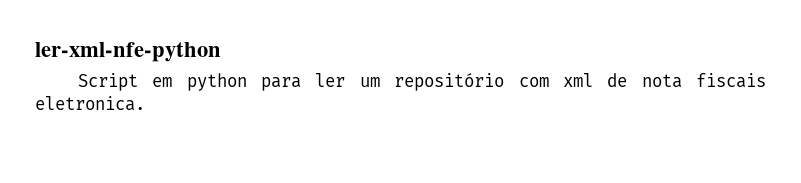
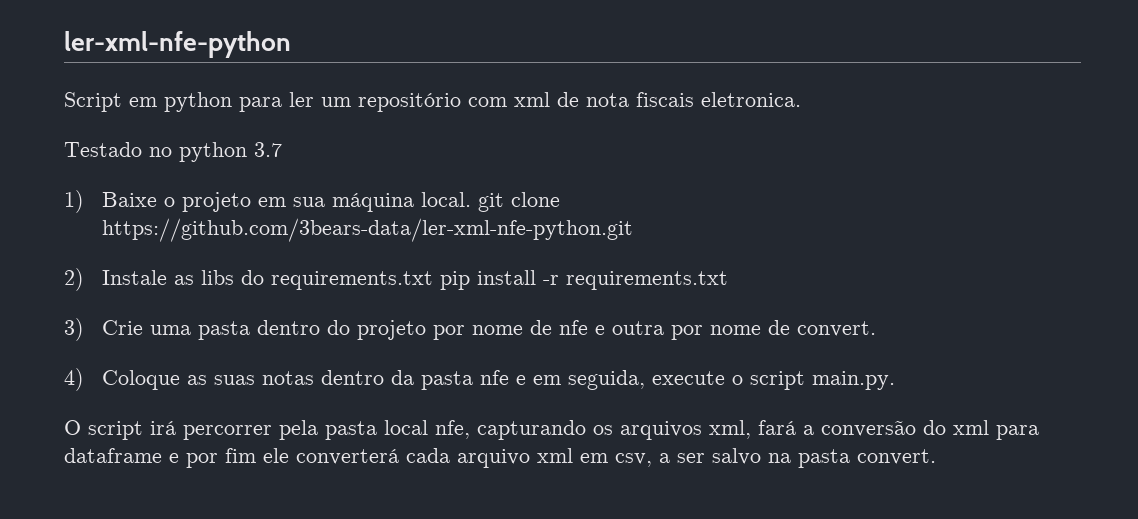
+ Testado no python 3.7
+ 1) Baixe o projeto em sua máquina local. git clone https://github.com/3bears-data/ler-xml-nfe-python.git
+ 2) Instale as libs do requirements.txt pip install -r requirements.txt
+ 3) Crie uma pasta dentro do projeto por nome de nfe e outra por nome de convert.
+ 4) Coloque as suas notas dentro da pasta nfe e em seguida, execute o script main.py.
+ O script irá percorrer pela pasta local nfe, capturando os arquivos xml, fará a conversão do xml para dataframe e por fim ele converterá cada arquivo xml em csv, a ser salvo na pasta convert.

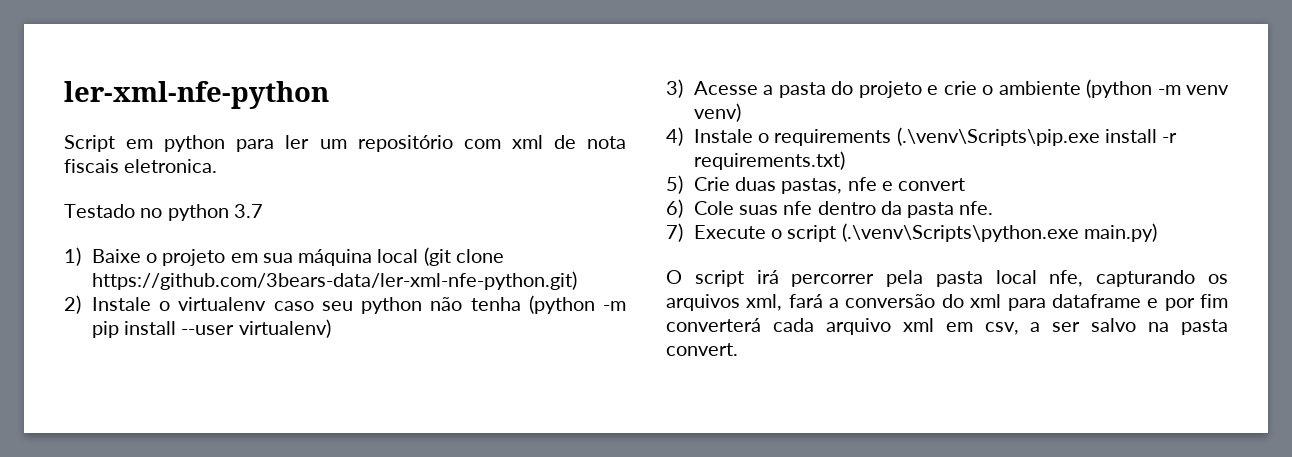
- 1) Baixe o projeto em sua máquina local. git clone https://github.com/3bears-data/ler-xml-nfe-python.git
- 2) Instale as libs do requirements.txt pip install -r requirements.txt
- 3) Crie uma pasta dentro do projeto por nome de nfe e outra por nome de convert.
- 4) Coloque as suas notas dentro da pasta nfe e em seguida, execute o script main.py.
+ 1) Baixe o projeto em sua máquina local (git clone https://github.com/3bears-data/ler-xml-nfe-python.git)
+ 2) Instale o virtualenv caso seu python não tenha (python -m pip install --user virtualenv)
+ 3) Acesse a pasta do projeto e crie o ambiente (python -m venv venv)
+ 4) Instale o requirements (.\venv\Scripts\pip.exe install -r requirements.txt)
+ 5) Crie duas pastas, nfe e convert
+ 6) Cole suas nfe dentro da pasta nfe.
+ 7) Execute o script (.\venv\Scripts\python.exe main.py)
- O script irá percorrer pela pasta local nfe, capturando os arquivos xml, fará a conversão do xml para dataframe e por fim ele converterá cada arquivo xml em csv, a ser salvo na pasta convert.
+ O script irá percorrer pela pasta local nfe, capturando os arquivos xml, fará a conversão do xml para dataframe e por fim converterá cada arquivo xml em csv, a ser salvo na pasta convert.

